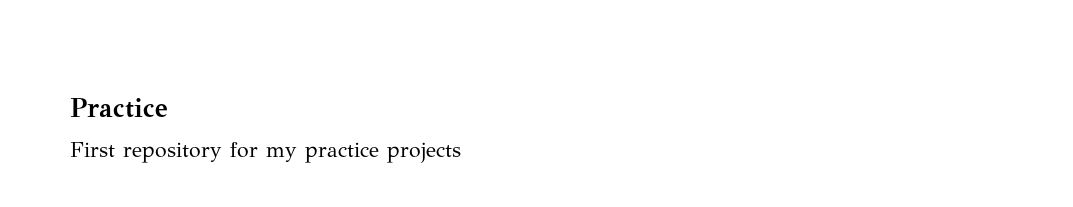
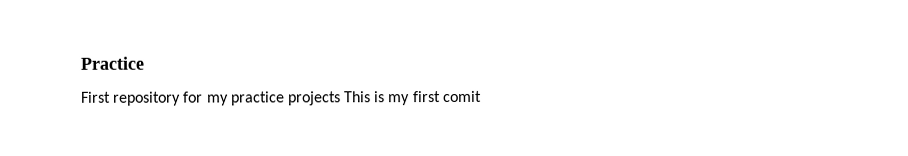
- First repository for my practice projects
+ First repository for my practice projects This is my first comit

